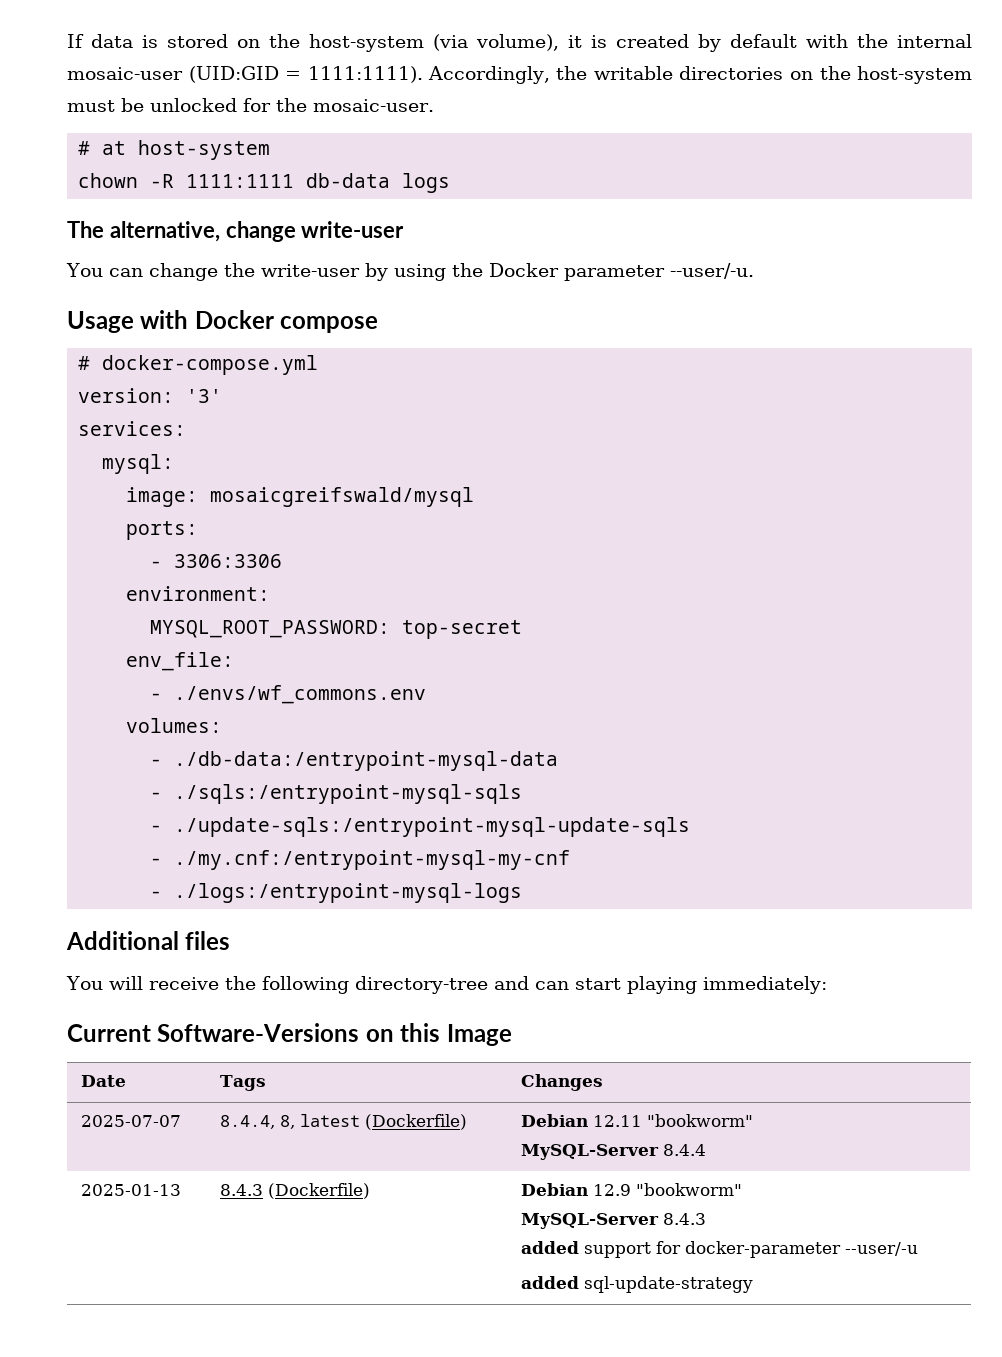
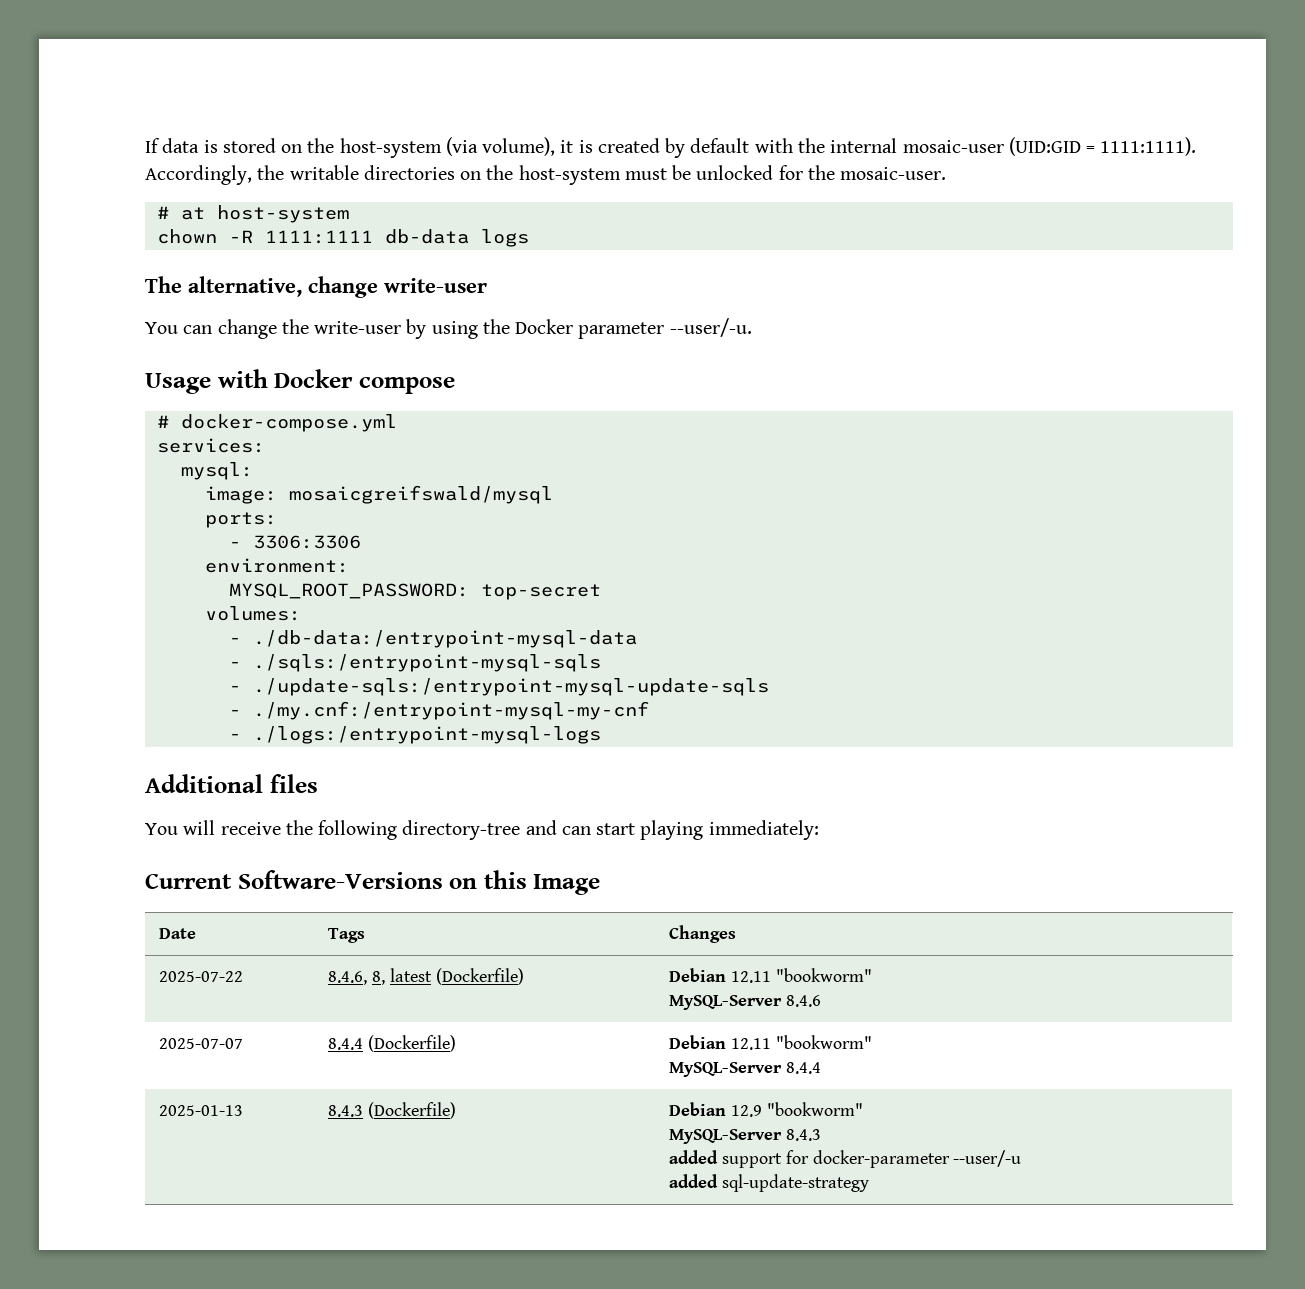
- version: '3'
- env_file:
- - ./envs/wf_commons.env
- 2025-07-07 | 8.4.4, 8, latest (Dockerfile) | Debian 12.11 "bookworm"
+ 2025-07-22 | 8.4.6, 8, latest (Dockerfile) | Debian 12.11 "bookworm"
+ MySQL-Server 8.4.6
+ 2025-07-07 | 8.4.4 (Dockerfile) | Debian 12.11 "bookworm"

